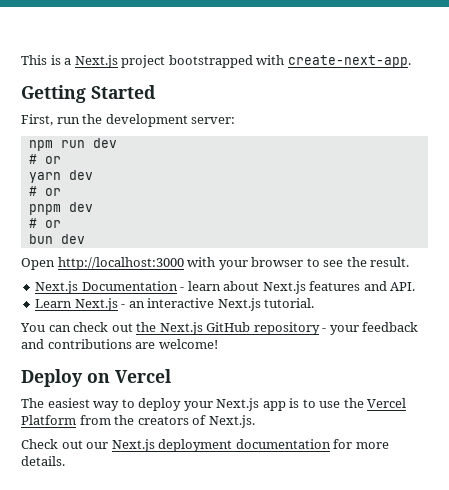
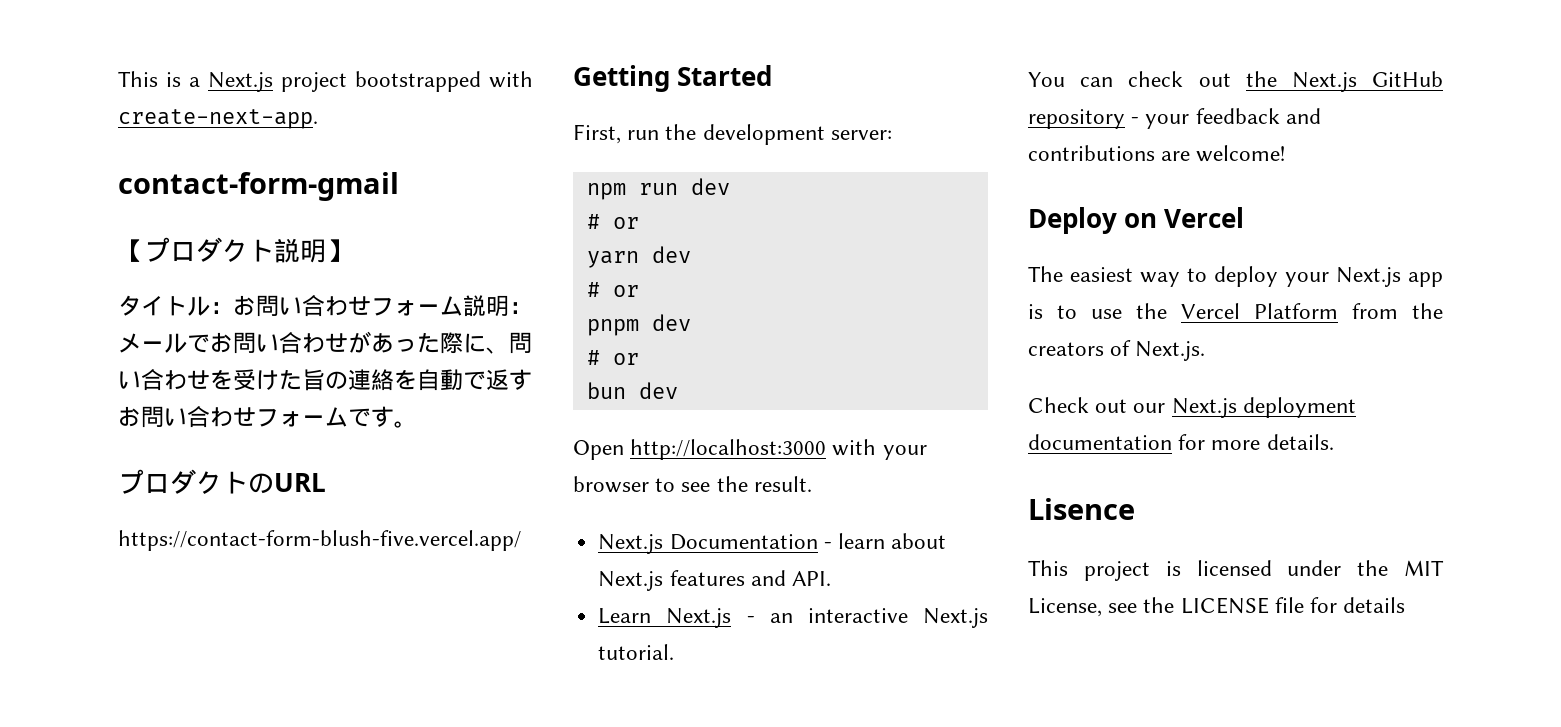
+ contact-form-gmail
+ 【プロダクト説明】
+ タイトル：お問い合わせフォーム説明：メールでお問い合わせがあった際に、問い合わせを受けた旨の連絡を自動で返すお問い合わせフォームです。
+ プロダクトのURL
+ https://contact-form-blush-five.vercel.app/
+ Lisence
+ This project is licensed under the MIT License, see the LICENSE file for details

